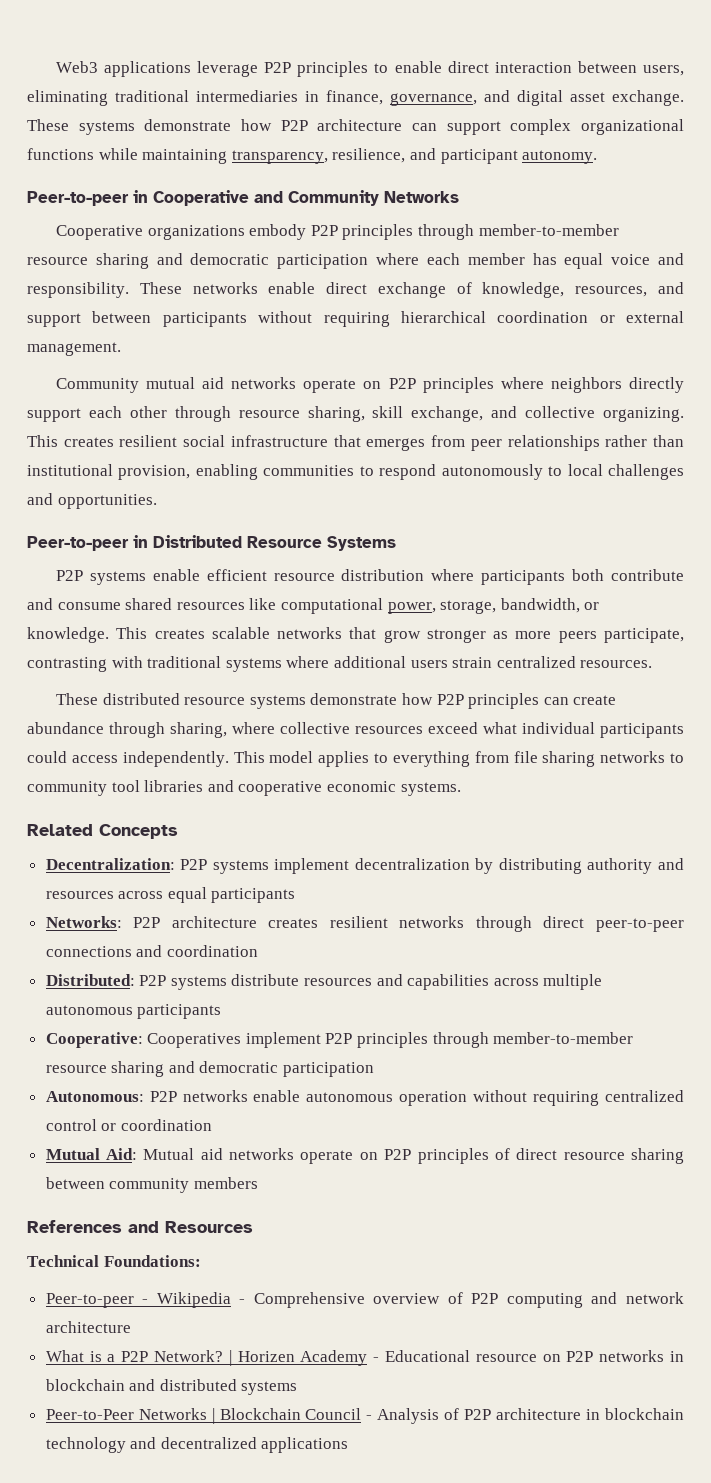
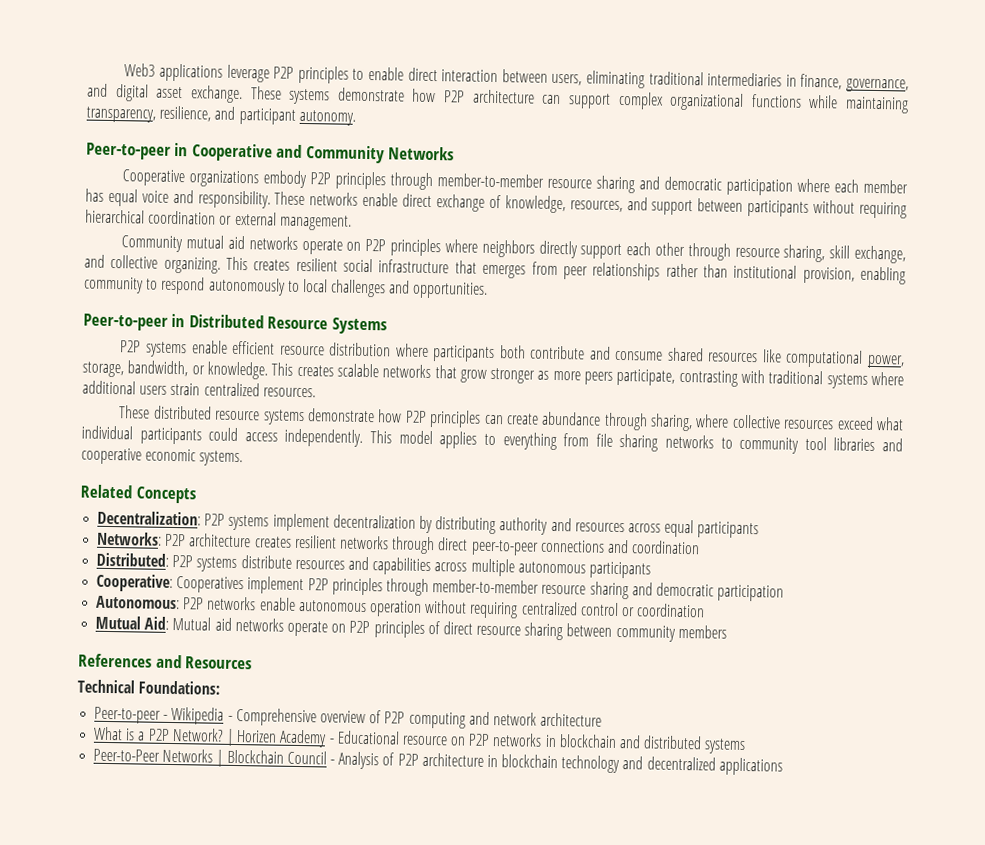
- This creates resilient social infrastructure that emerges from peer relationships rather than institutional provision, enabling communities to respond autonomously to local challenges and opportunities.
+ This creates resilient social infrastructure that emerges from peer relationships rather than institutional provision, enabling community to respond autonomously to local challenges and opportunities.

